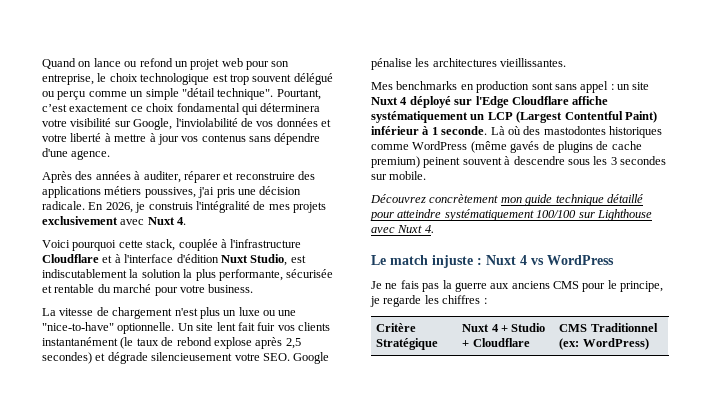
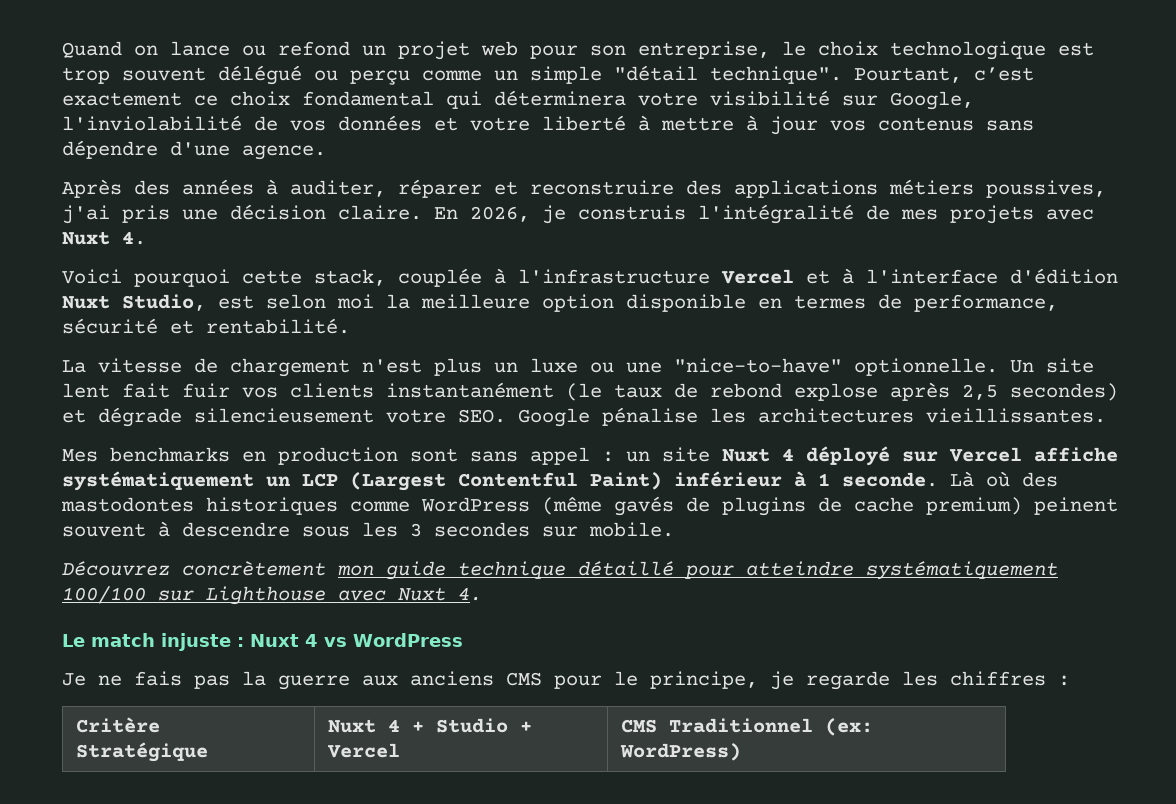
- Après des années à auditer, réparer et reconstruire des applications métiers poussives, j'ai pris une décision radicale.
+ Après des années à auditer, réparer et reconstruire des applications métiers poussives, j'ai pris une décision claire.
- En 2026, je construis l'intégralité de mes projets exclusivement avec Nuxt 4.
+ En 2026, je construis l'intégralité de mes projets avec Nuxt 4.
- Voici pourquoi cette stack, couplée à l'infrastructure Cloudflare et à l'interface d'édition Nuxt Studio, est indiscutablement la solution la plus performante, sécurisée et rentable du marché pour votre business.
+ Voici pourquoi cette stack, couplée à l'infrastructure Vercel et à l'interface d'édition Nuxt Studio, est selon moi la meilleure option disponible en termes de performance, sécurité et rentabilité.
- Mes benchmarks en production sont sans appel : un site Nuxt 4 déployé sur l'Edge Cloudflare affiche systématiquement un LCP (Largest Contentful Paint) inférieur à 1 seconde.
+ Mes benchmarks en production sont sans appel : un site Nuxt 4 déployé sur Vercel affiche systématiquement un LCP (Largest Contentful Paint) inférieur à 1 seconde.
- Critère Stratégique | Nuxt 4 + Studio + Cloudflare | CMS Traditionnel (ex: WordPress)
+ Critère Stratégique | Nuxt 4 + Studio + Vercel | CMS Traditionnel (ex: WordPress)

